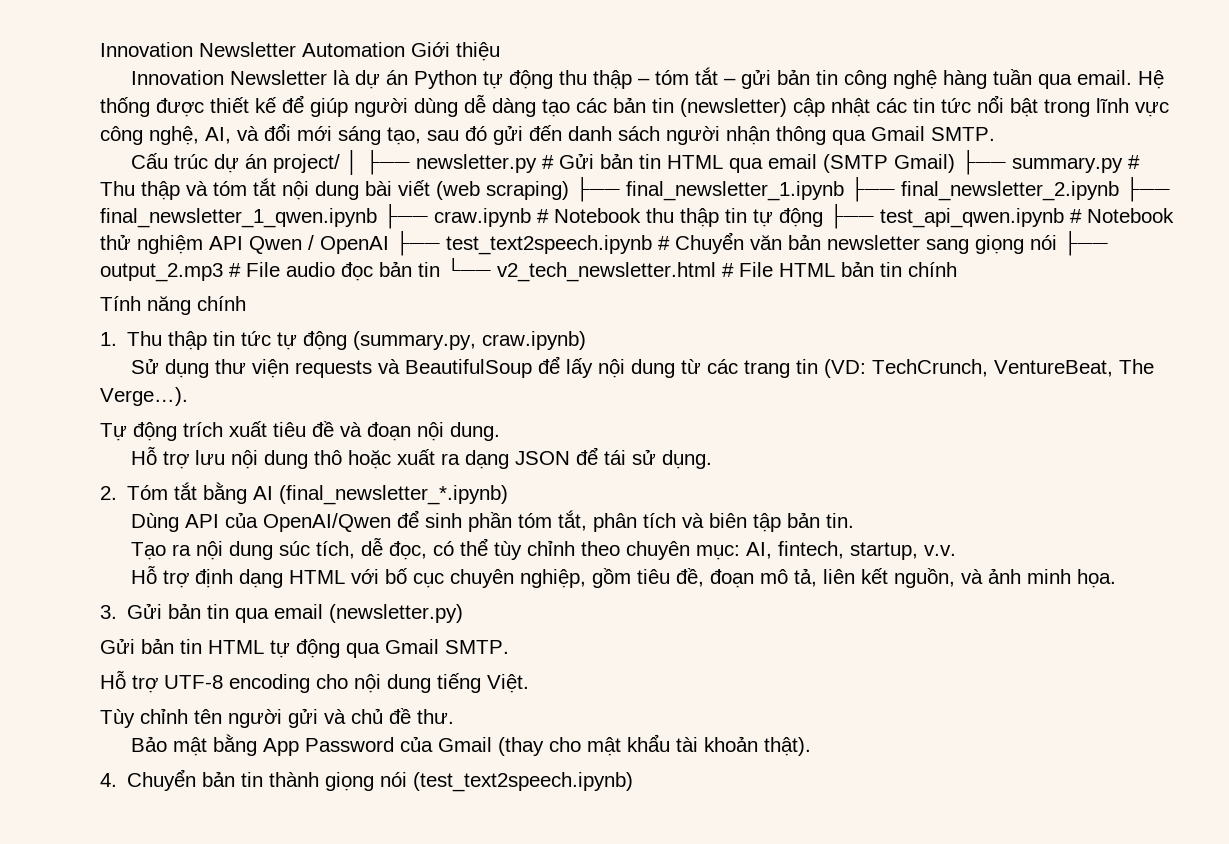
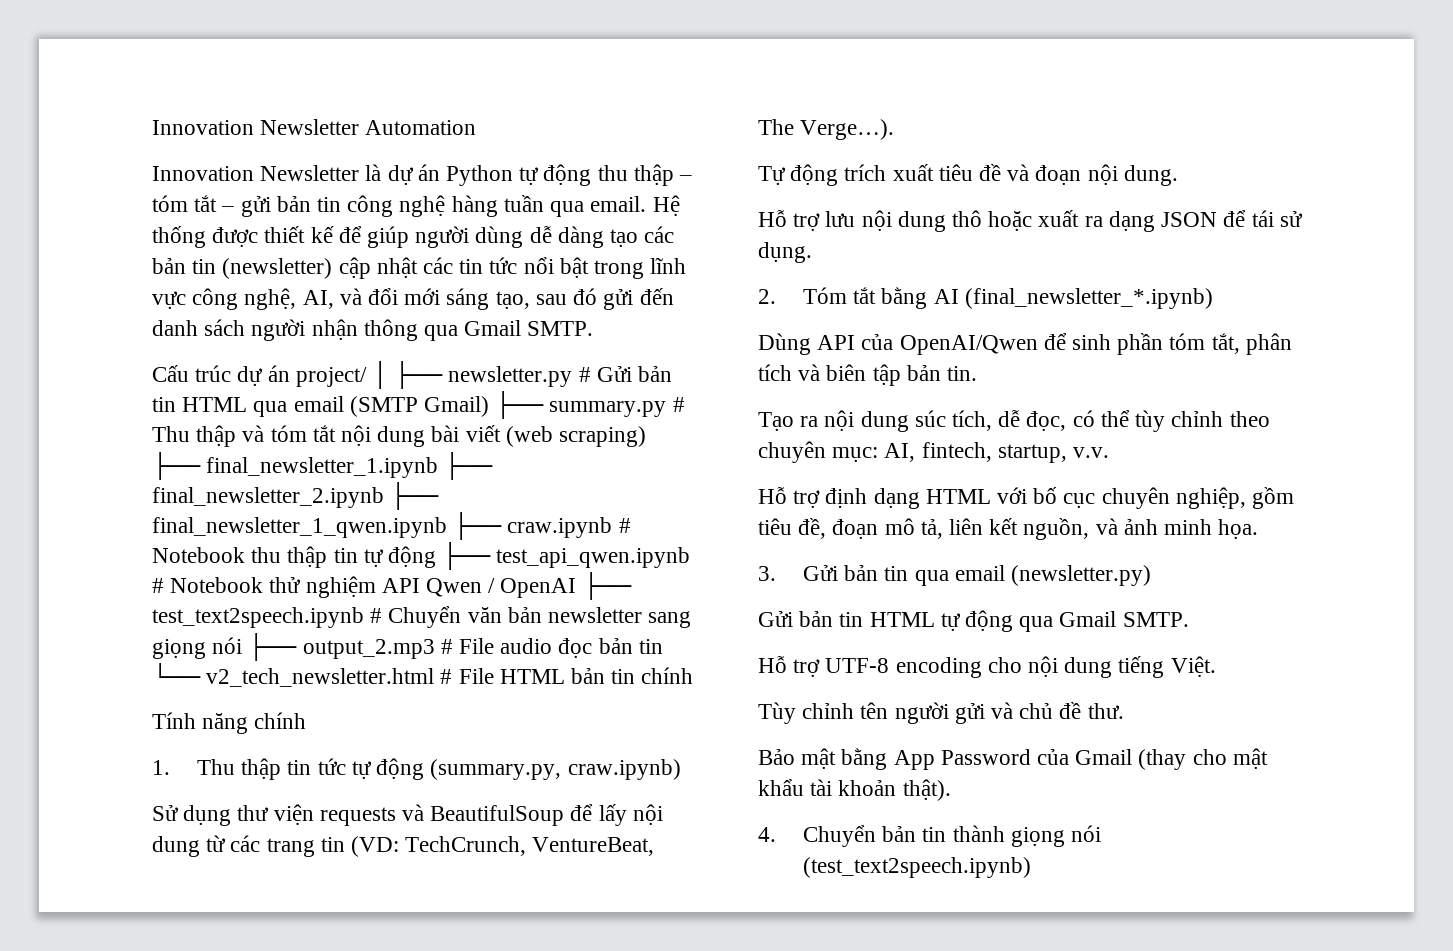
- Innovation Newsletter Automation Giới thiệu
+ Innovation Newsletter Automation

